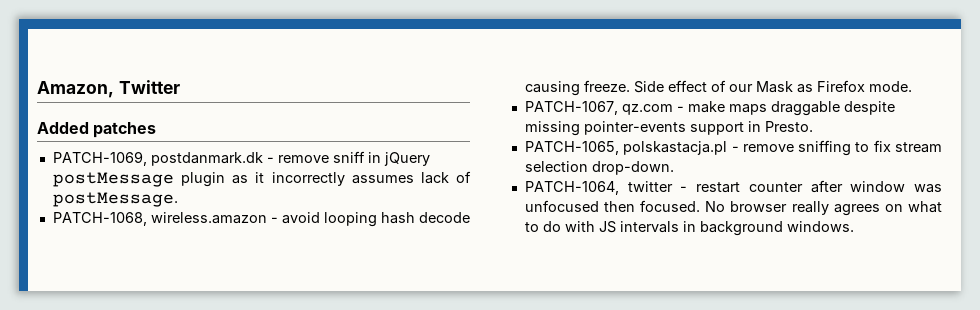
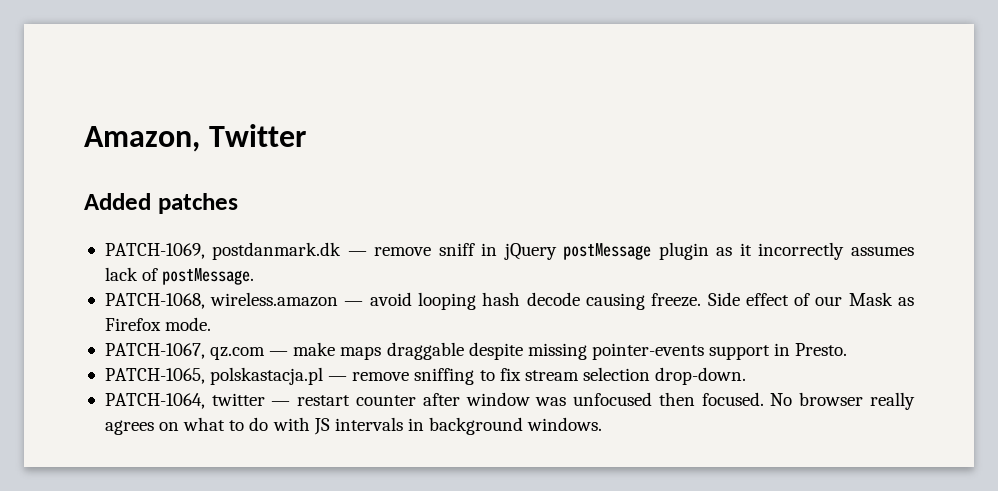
- PATCH-1069, postdanmark.dk - remove sniff in jQuery postMessage plugin as it incorrectly assumes lack of postMessage.
+ PATCH-1069, postdanmark.dk — remove sniff in jQuery postMessage plugin as it incorrectly assumes lack of postMessage.
- PATCH-1068, wireless.amazon - avoid looping hash decode causing freeze.
+ PATCH-1068, wireless.amazon — avoid looping hash decode causing freeze.
- PATCH-1067, qz.com - make maps draggable despite missing pointer-events support in Presto.
+ PATCH-1067, qz.com — make maps draggable despite missing pointer-events support in Presto.
- PATCH-1065, polskastacja.pl - remove sniffing to fix stream selection drop-down.
+ PATCH-1065, polskastacja.pl — remove sniffing to fix stream selection drop-down.
- PATCH-1064, twitter - restart counter after window was unfocused then focused.
+ PATCH-1064, twitter — restart counter after window was unfocused then focused.

